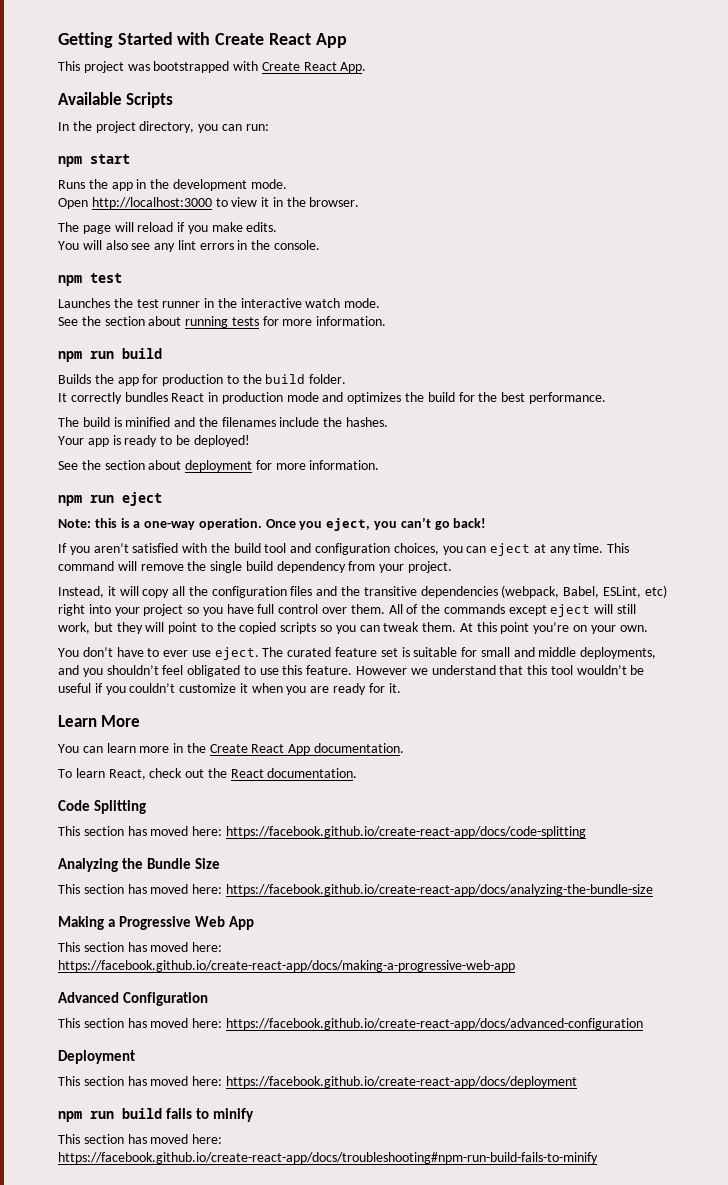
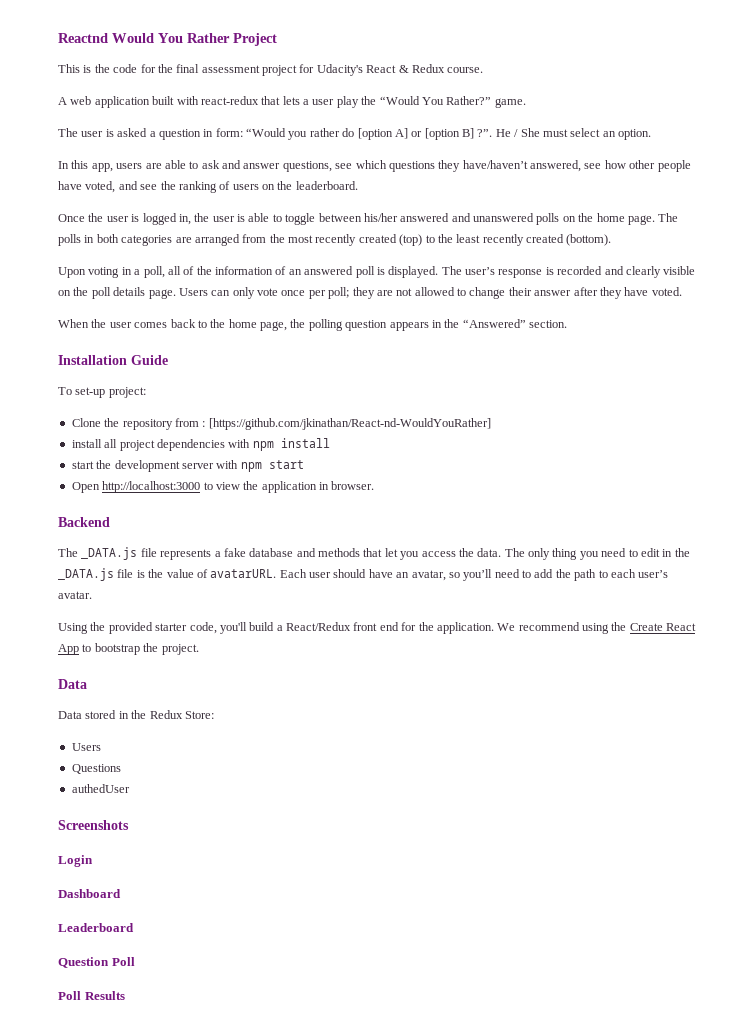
- Getting Started with Create React App
- This project was bootstrapped with Create React App.
- Available Scripts
- In the project directory, you can run:
- npm start
- Runs the app in the development mode.
- Open http://localhost:3000 to view it in the browser.
- The page will reload if you make edits.
- You will also see any lint errors in the console.
- npm test
- Launches the test runner in the interactive watch mode.
- See the section about running tests for more information.
- npm run build
- Builds the app for production to the build folder.
- It correctly bundles React in production mode and optimizes the build for the best performance.
- The build is minified and the filenames include the hashes.
- Your app is ready to be deployed!
- See the section about deployment for more information.
- npm run eject
- Note: this is a one-way operation. Once you eject, you can’t go back!
- If you aren’t satisfied with the build tool and configuration choices, you can eject at any time. This command will remove the single build dependency from your project.
- Instead, it will copy all the configuration files and the transitive dependencies (webpack, Babel, ESLint, etc) right into your project so you have full control over them. All of the commands except eject will still work, but they will point to the copied scripts so you can tweak them. At this point you’re on your own.
- You don’t have to ever use eject. The curated feature set is suitable for small and middle deployments, and you shouldn’t feel obligated to use this feature. However we understand that this tool wouldn’t be useful if you couldn’t customize it when you are ready for it.
- Learn More
- You can learn more in the Create React App documentation.
- To learn React, check out the React documentation.
- Code Splitting
- This section has moved here: https://facebook.github.io/create-react-app/docs/code-splitting
- Analyzing the Bundle Size
- This section has moved here: https://facebook.github.io/create-react-app/docs/analyzing-the-bundle-size
- Making a Progressive Web App
- This section has moved here: https://facebook.github.io/create-react-app/docs/making-a-progressive-web-app
- Advanced Configuration
- This section has moved here: https://facebook.github.io/create-react-app/docs/advanced-configuration
- Deployment
- This section has moved here: https://facebook.github.io/create-react-app/docs/deployment
- npm run build fails to minify
- This section has moved here: https://facebook.github.io/create-react-app/docs/troubleshooting#npm-run-build-fails-to-minify
+ Reactnd Would You Rather Project
+ This is the code for the final assessment project for Udacity's React & Redux course.
+ A web application built with react-redux that lets a user play the “Would You Rather?” game.
+ The user is asked a question in form: “Would you rather do [option A] or [option B] ?”. He / She must select an option.
+ In this app, users are able to ask and answer questions, see which questions they have/haven’t answered, see how other people have voted, and see the ranking of users on the leaderboard.
+ Once the user is logged in, the user is able to toggle between his/her answered and unanswered polls on the home page. The polls in both categories are arranged from the most recently created (top) to the least recently created (bottom).
+ Upon voting in a poll, all of the information of an answered poll is displayed. The user’s response is recorded and clearly visible on the poll details page. Users can only vote once per poll; they are not allowed to change their answer after they have voted.
+ When the user comes back to the home page, the polling question appears in the “Answered” section.
+ Installation Guide
+ To set-up project:
+ Clone the repository from : [https://github.com/jkinathan/React-nd-WouldYouRather]
+ install all project dependencies with npm install
+ start the development server with npm start
+ Open http://localhost:3000 to view the application in browser.
+ Backend
+ The _DATA.js file represents a fake database and methods that let you access the data. The only thing you need to edit in the _DATA.js file is the value of avatarURL. Each user should have an avatar, so you’ll need to add the path to each user’s avatar.
+ Using the provided starter code, you'll build a React/Redux front end for the application. We recommend using the Create React App to bootstrap the project.
+ Data
+ Data stored in the Redux Store:
+ Users
+ Questions
+ authedUser
+ Screenshots
+ Login
+ Dashboard
+ Leaderboard
+ Question Poll
+ Poll Results

